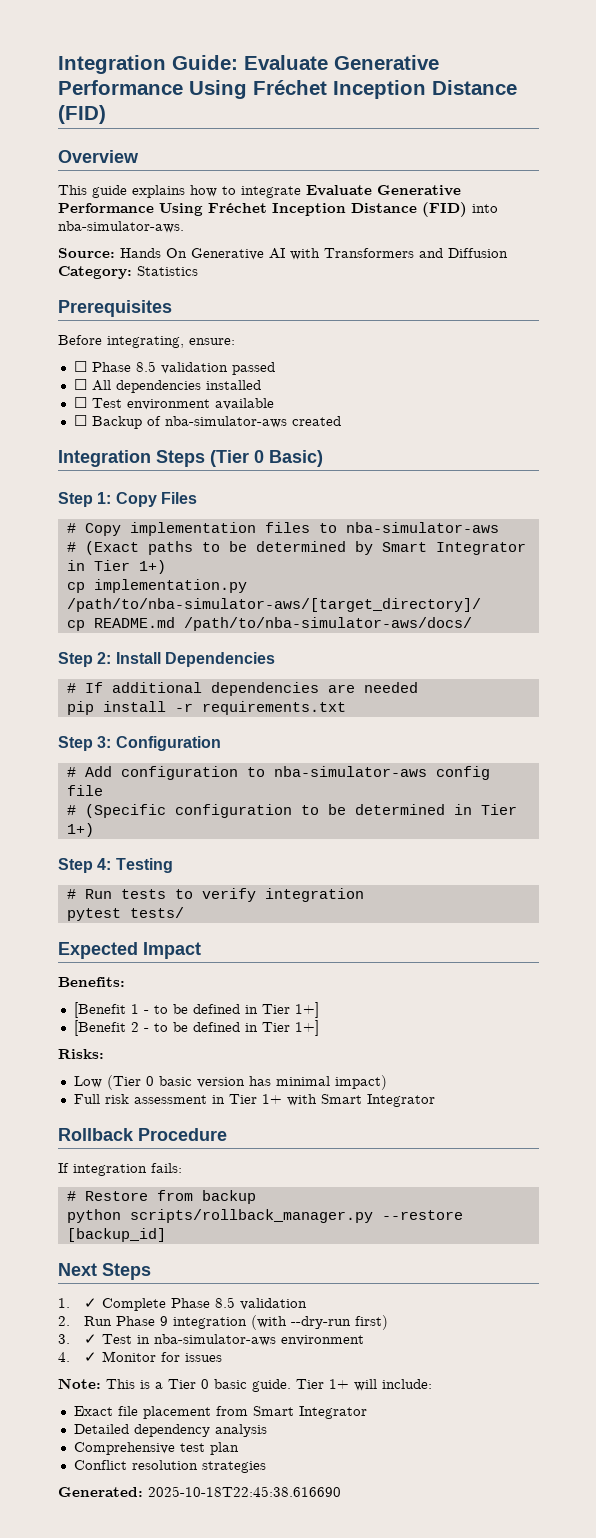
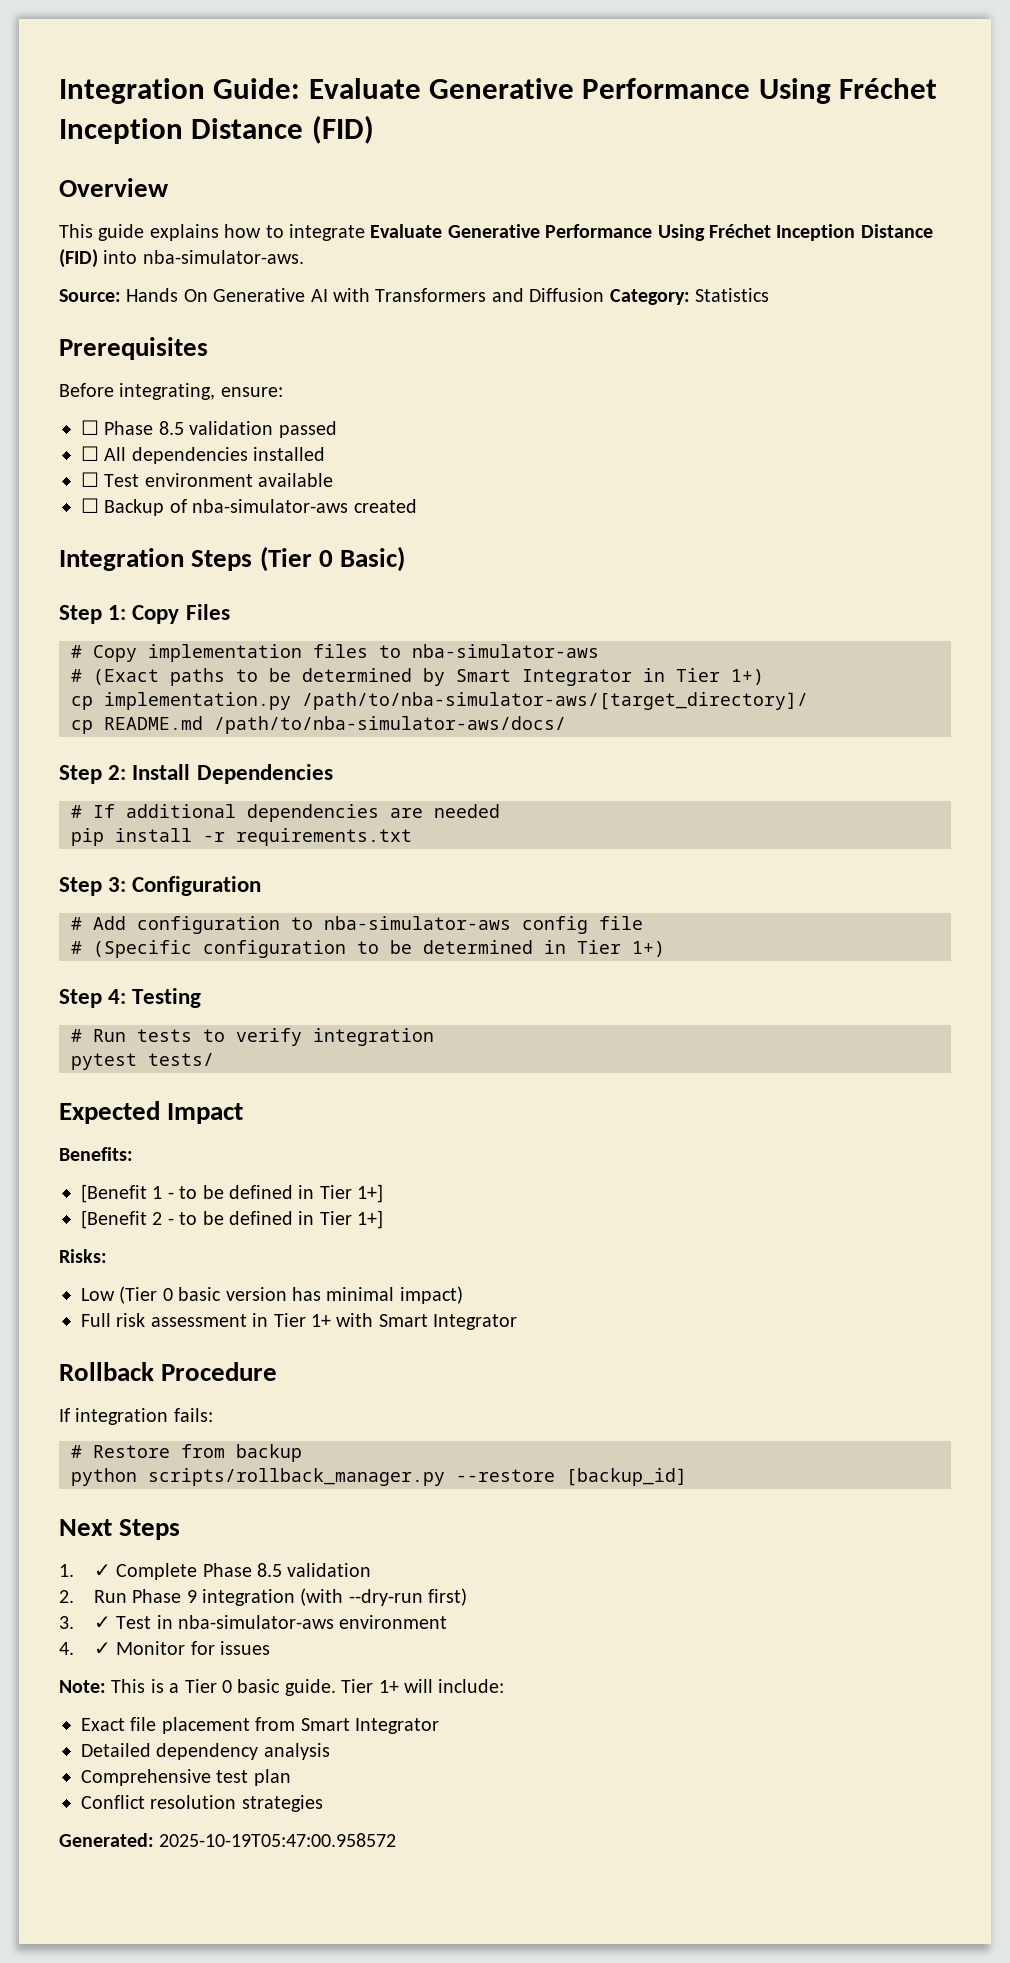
- Generated: 2025-10-18T22:45:38.616690
+ Generated: 2025-10-19T05:47:00.958572

